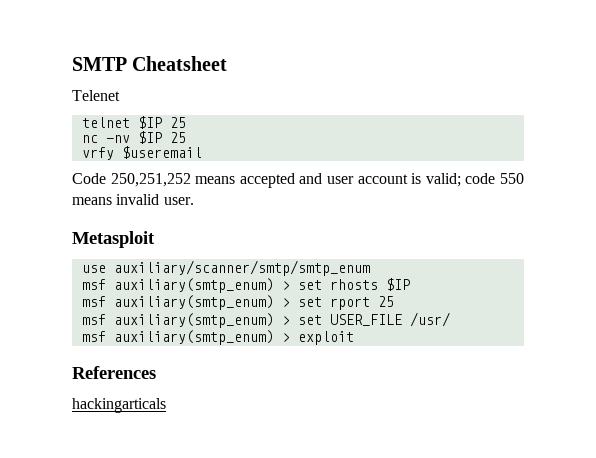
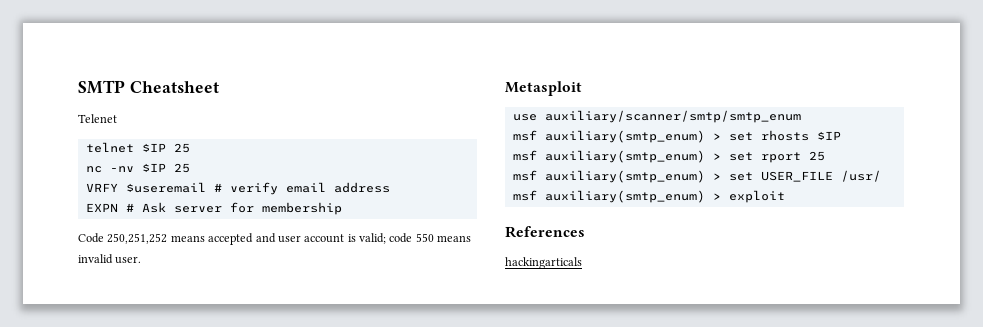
- vrfy $useremail
+ VRFY $useremail # verify email address
+ EXPN # Ask server for membership

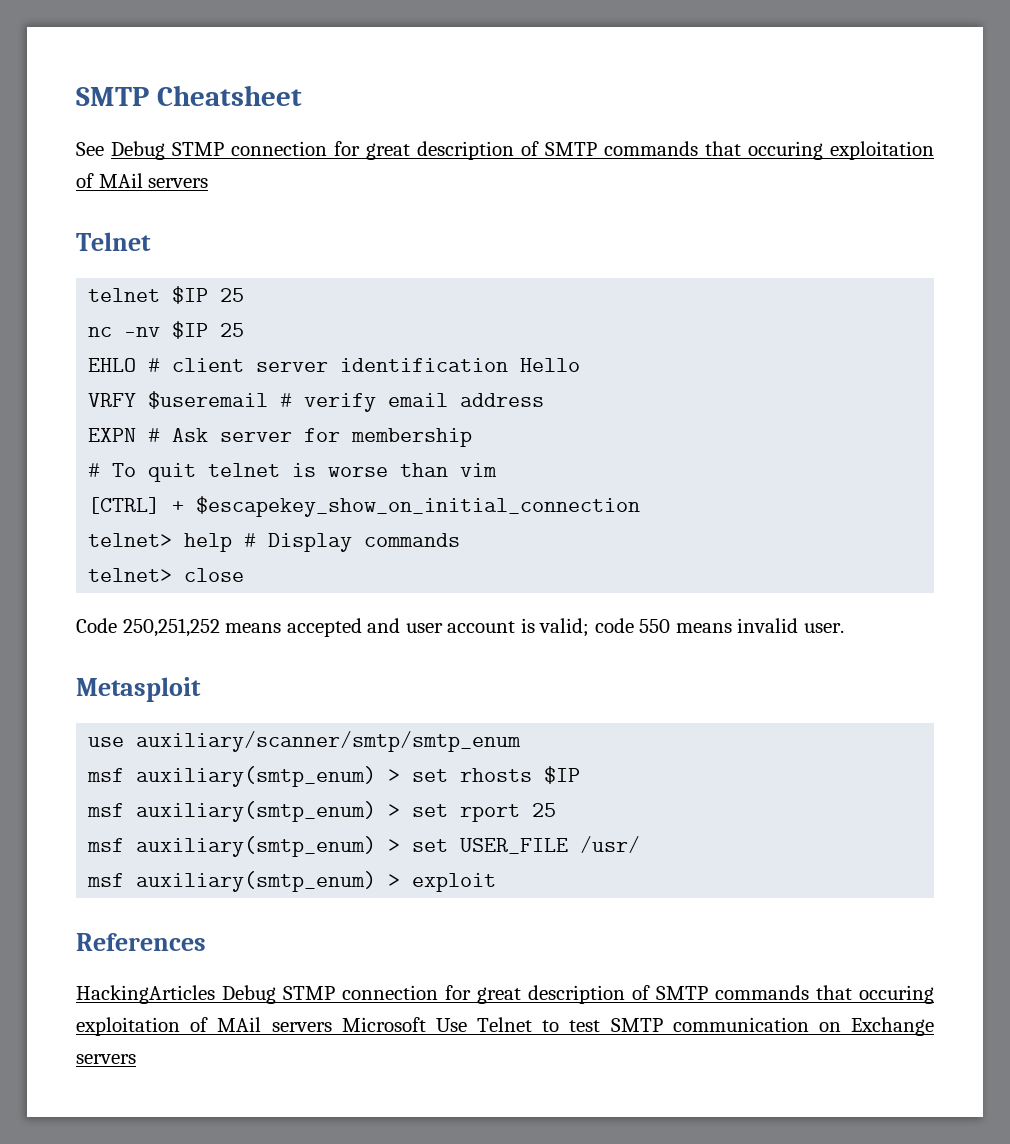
- Telenet
+ See Debug STMP connection for great description of SMTP commands that occuring exploitation of MAil servers
+ Telnet
+ EHLO # client server identification Hello
+ # To quit telnet is worse than vim
+ [CTRL] + $escapekey_show_on_initial_connection
+ telnet> help # Display commands
+ telnet> close
- hackingarticals
+ HackingArticles Debug STMP connection for great description of SMTP commands that occuring exploitation of MAil servers Microsoft Use Telnet to test SMTP communication on Exchange servers

